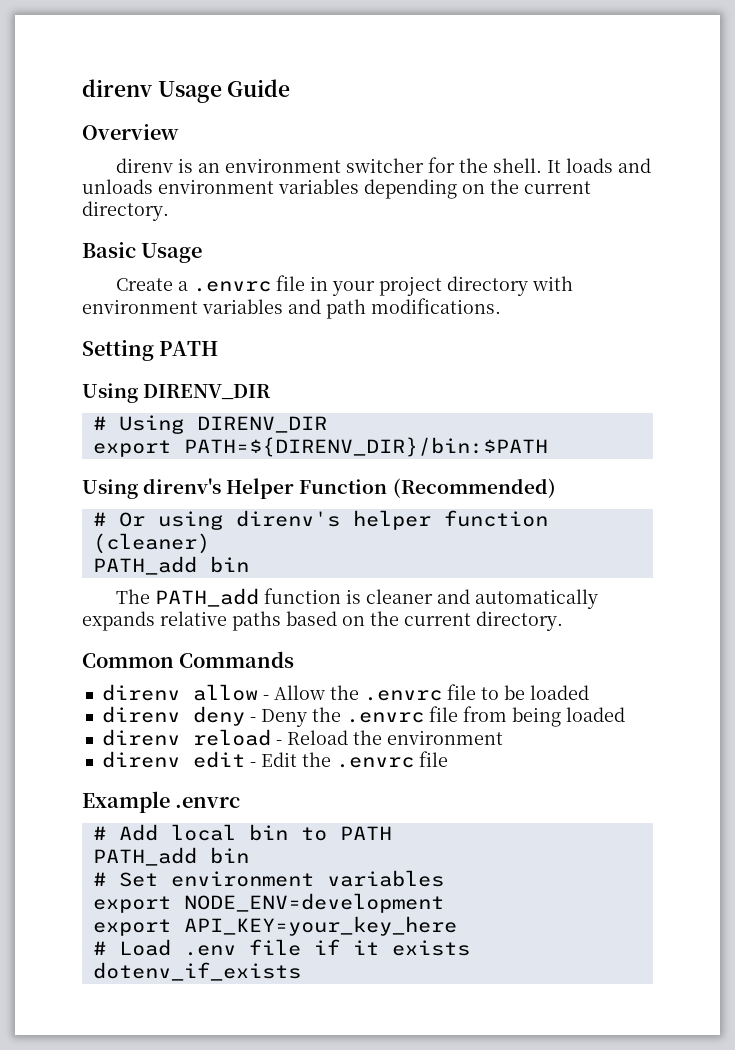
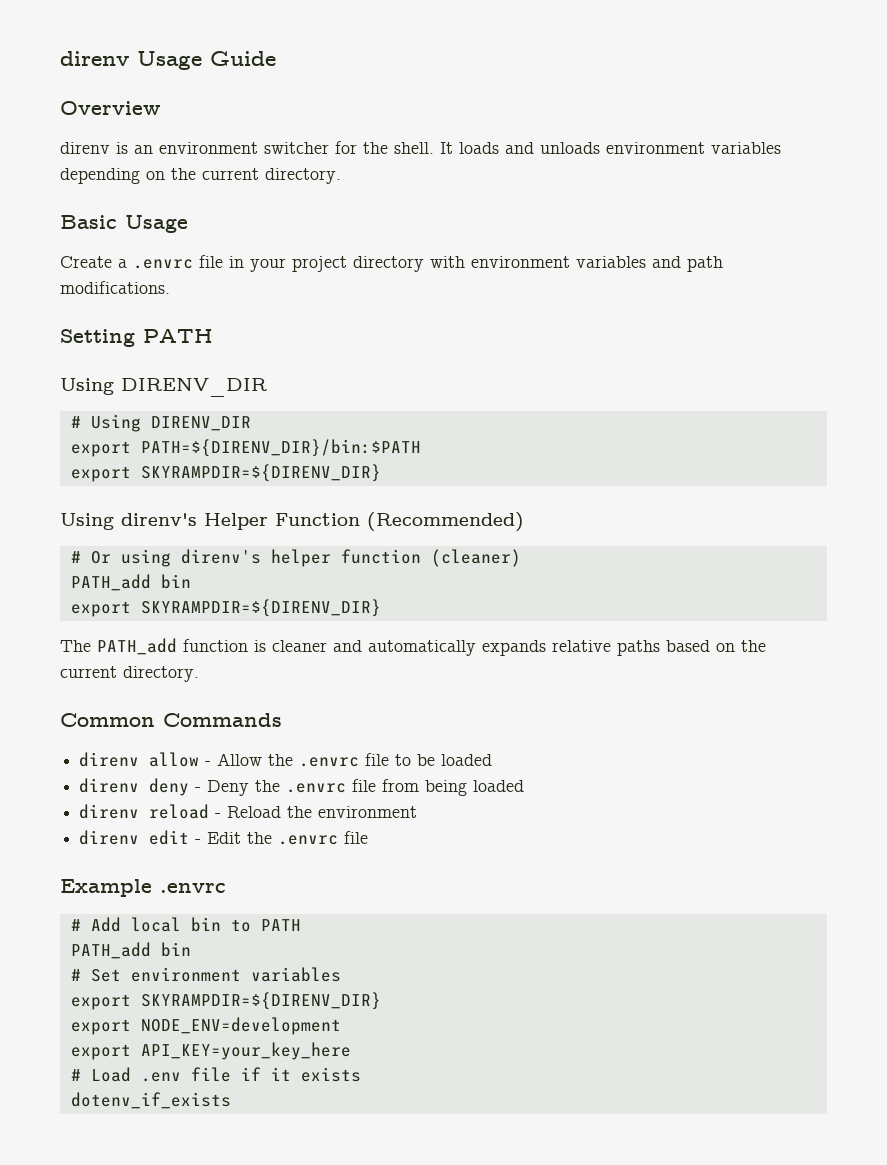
  export PATH=${DIRENV_DIR}/bin:$PATH
+ export SKYRAMPDIR=${DIRENV_DIR}
  # Or using direnv's helper function (cleaner)
  PATH_add bin
+ export SKYRAMPDIR=${DIRENV_DIR}
  # Set environment variables
+ export SKYRAMPDIR=${DIRENV_DIR}

